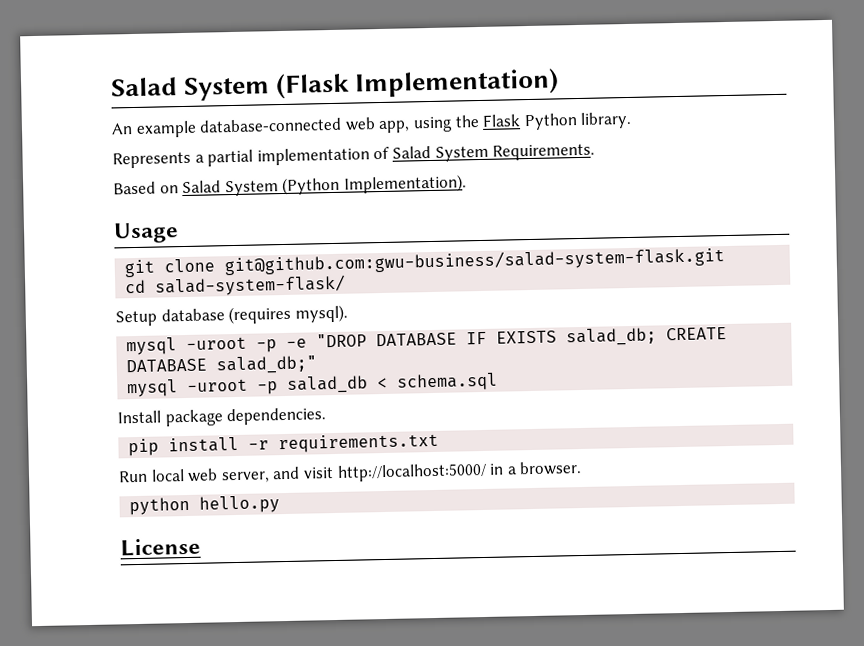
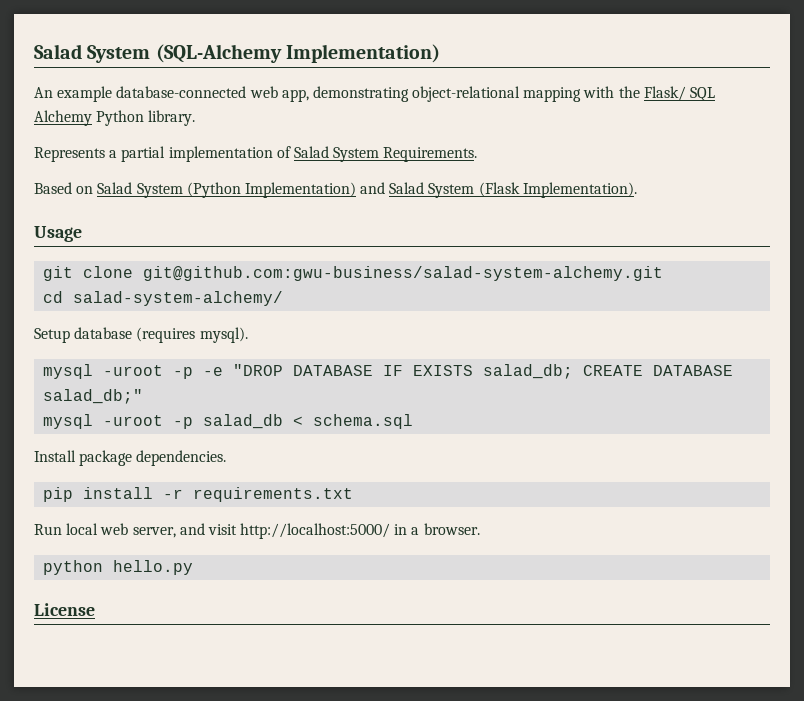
- Salad System (Flask Implementation)
+ Salad System (SQL-Alchemy Implementation)
- An example database-connected web app, using the Flask Python library.
+ An example database-connected web app, demonstrating object-relational mapping with the Flask/ SQL Alchemy Python library.
- Based on Salad System (Python Implementation).
+ Based on Salad System (Python Implementation) and Salad System (Flask Implementation).
- git clone git@github.com:gwu-business/salad-system-flask.git
+ git clone git@github.com:gwu-business/salad-system-alchemy.git
- cd salad-system-flask/
+ cd salad-system-alchemy/

